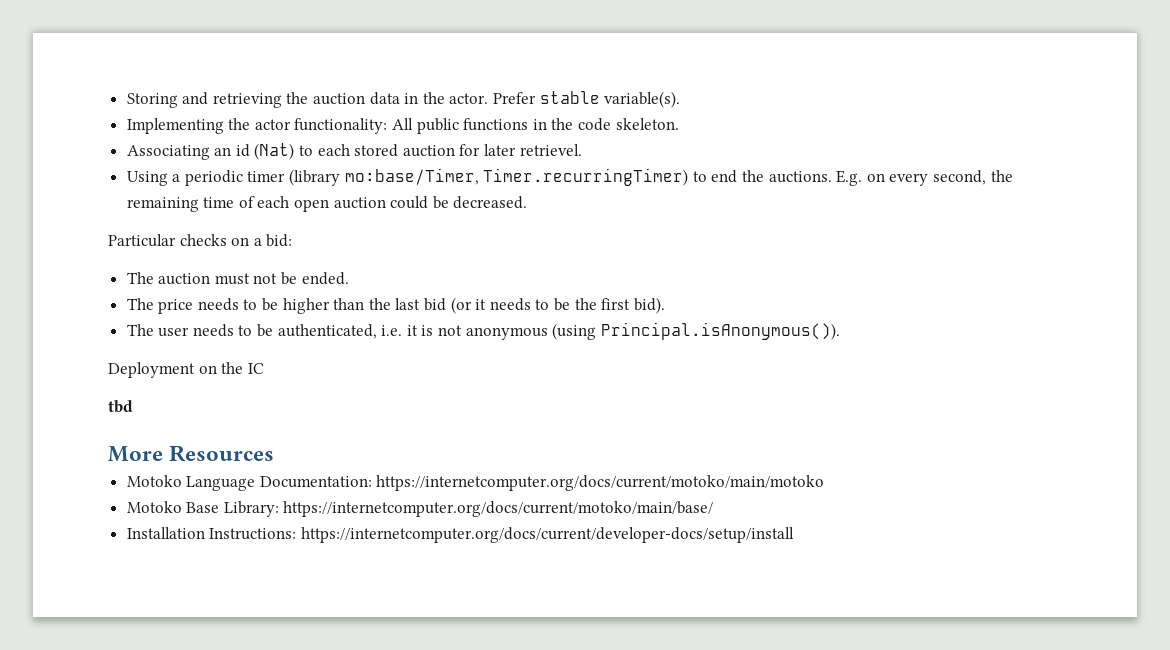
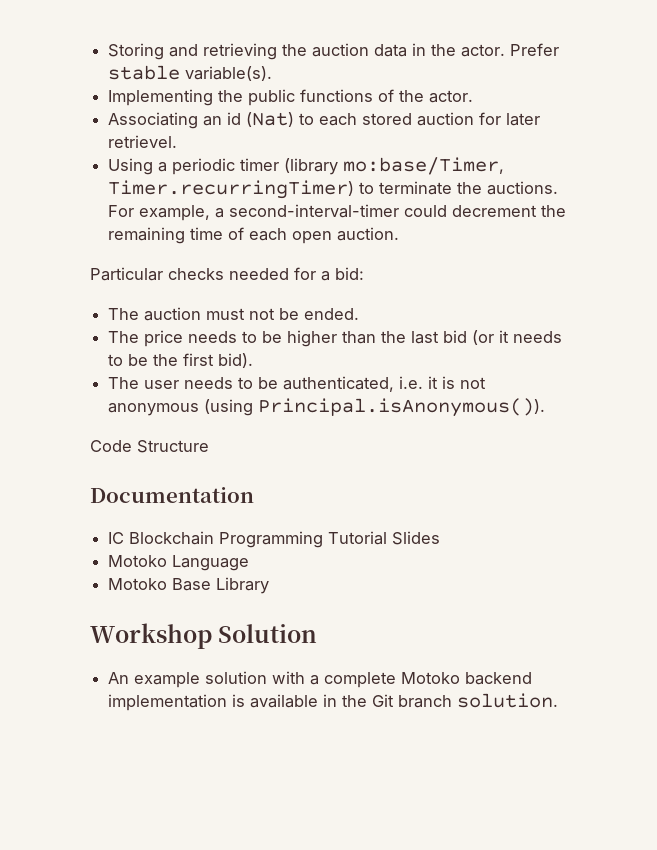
- Implementing the actor functionality: All public functions in the code skeleton.
+ Implementing the public functions of the actor.
- Using a periodic timer (library mo:base/Timer, Timer.recurringTimer) to end the auctions.
+ Using a periodic timer (library mo:base/Timer, Timer.recurringTimer) to terminate the auctions.
- E.g. on every second, the remaining time of each open auction could be decreased.
+ For example, a second-interval-timer could decrement the remaining time of each open auction.
- Particular checks on a bid:
+ Particular checks needed for a bid:
- Deployment on the IC
- tbd
- More Resources
+ Code Structure
+ Documentation
+ IC Blockchain Programming Tutorial Slides
- Motoko Language Documentation: https://internetcomputer.org/docs/current/motoko/main/motoko
+ Motoko Language
- Motoko Base Library: https://internetcomputer.org/docs/current/motoko/main/base/
- Installation Instructions: https://internetcomputer.org/docs/current/developer-docs/setup/install
+ Motoko Base Library
+ Workshop Solution
+ An example solution with a complete Motoko backend implementation is available in the Git branch solution.

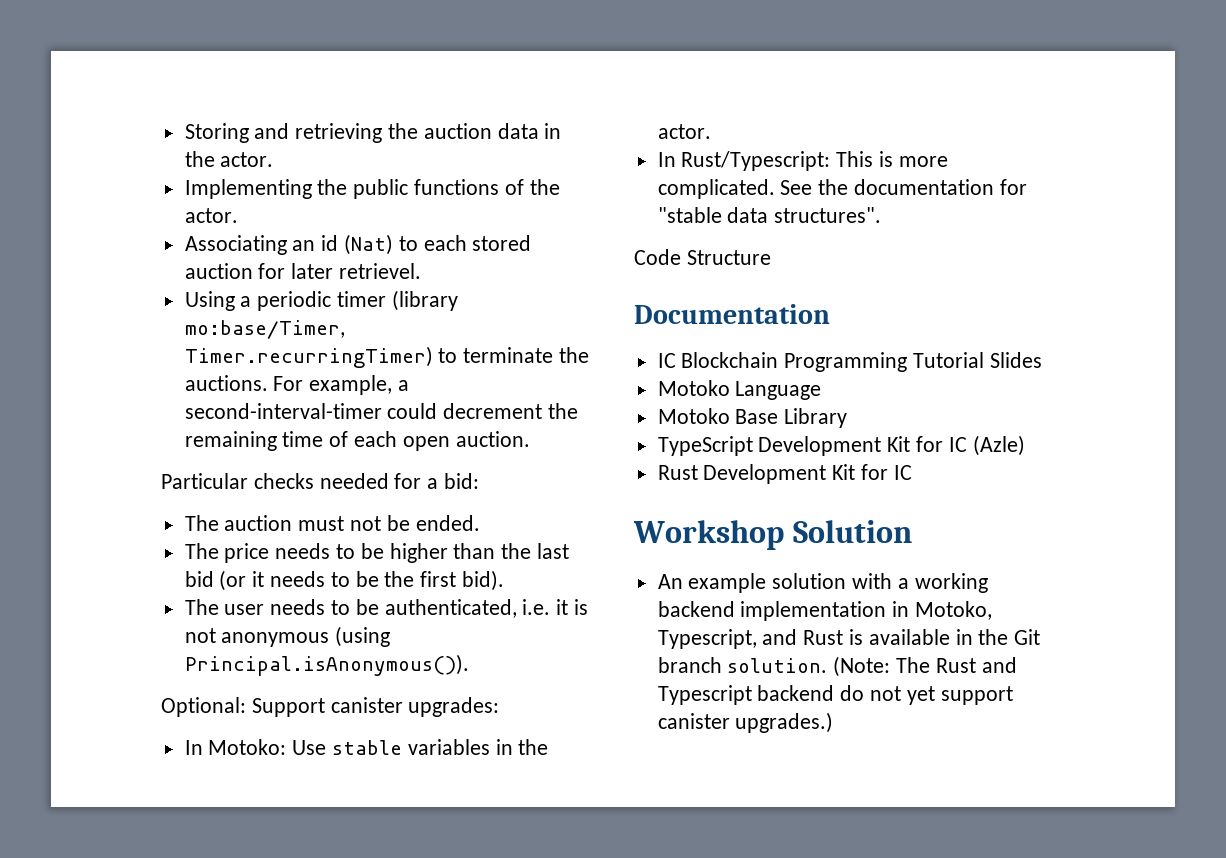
- Prefer stable variable(s).
+ Optional: Support canister upgrades:
+ In Motoko: Use stable variables in the actor.
+ In Rust/Typescript: This is more complicated. See the documentation for "stable data structures".
+ TypeScript Development Kit for IC (Azle)
+ Rust Development Kit for IC
- An example solution with a complete Motoko backend implementation is available in the Git branch solution.
+ An example solution with a working backend implementation in Motoko, Typescript, and Rust is available in the Git branch solution.
+ (Note: The Rust and Typescript backend do not yet support canister upgrades.)

